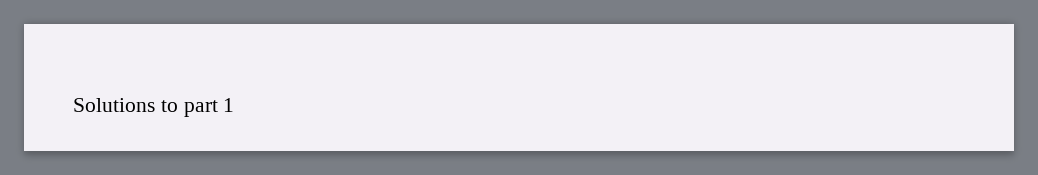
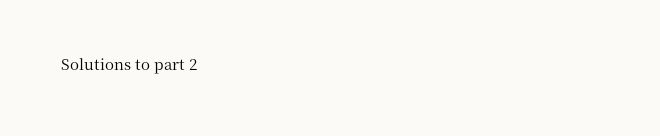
- Solutions to part 1
+ Solutions to part 2

